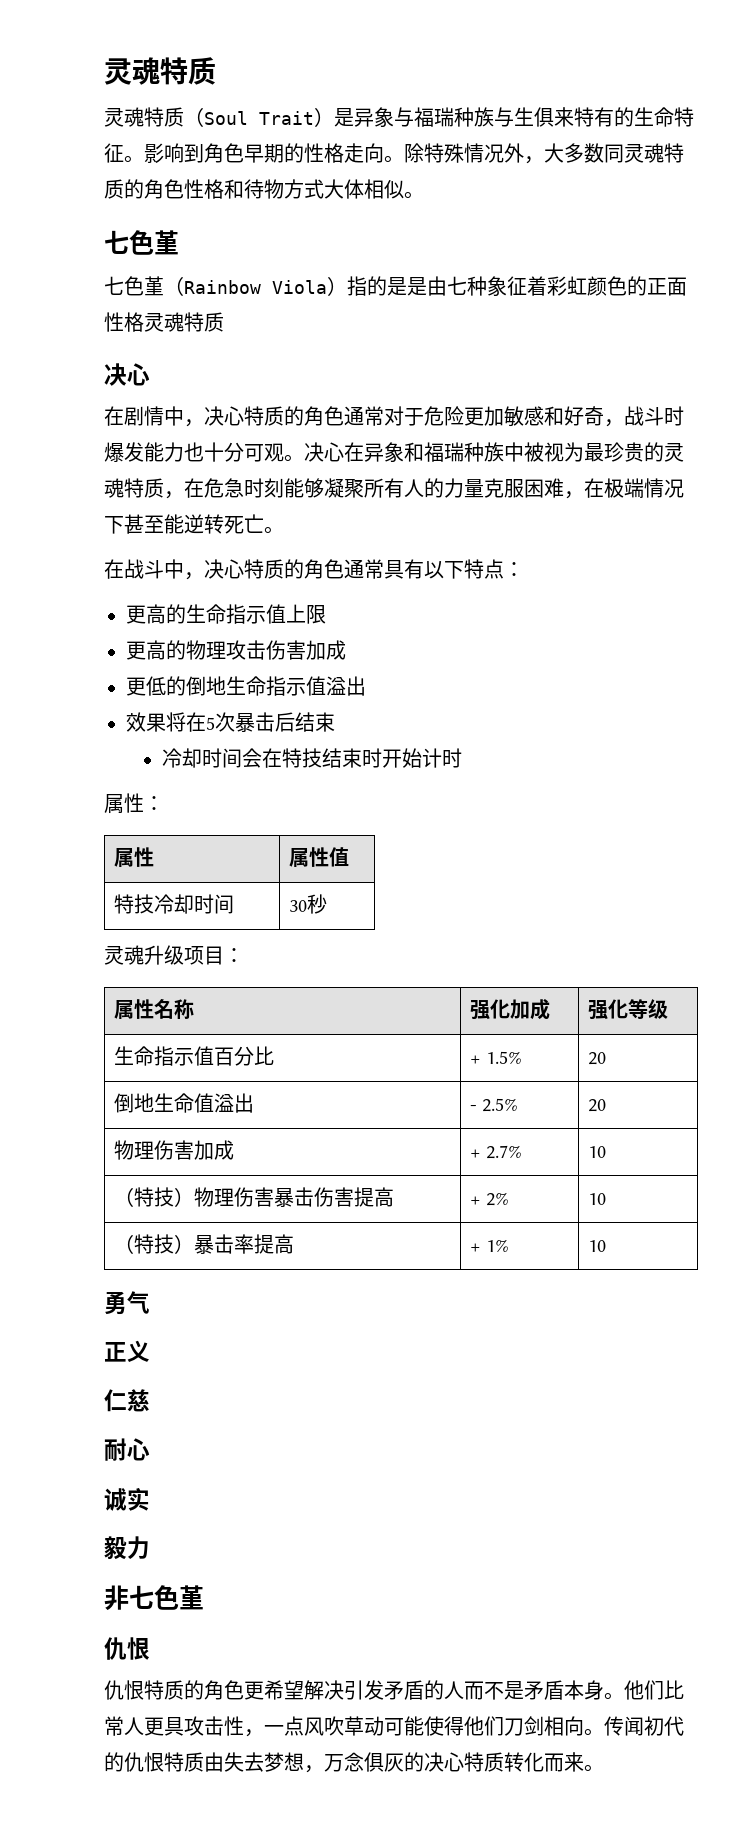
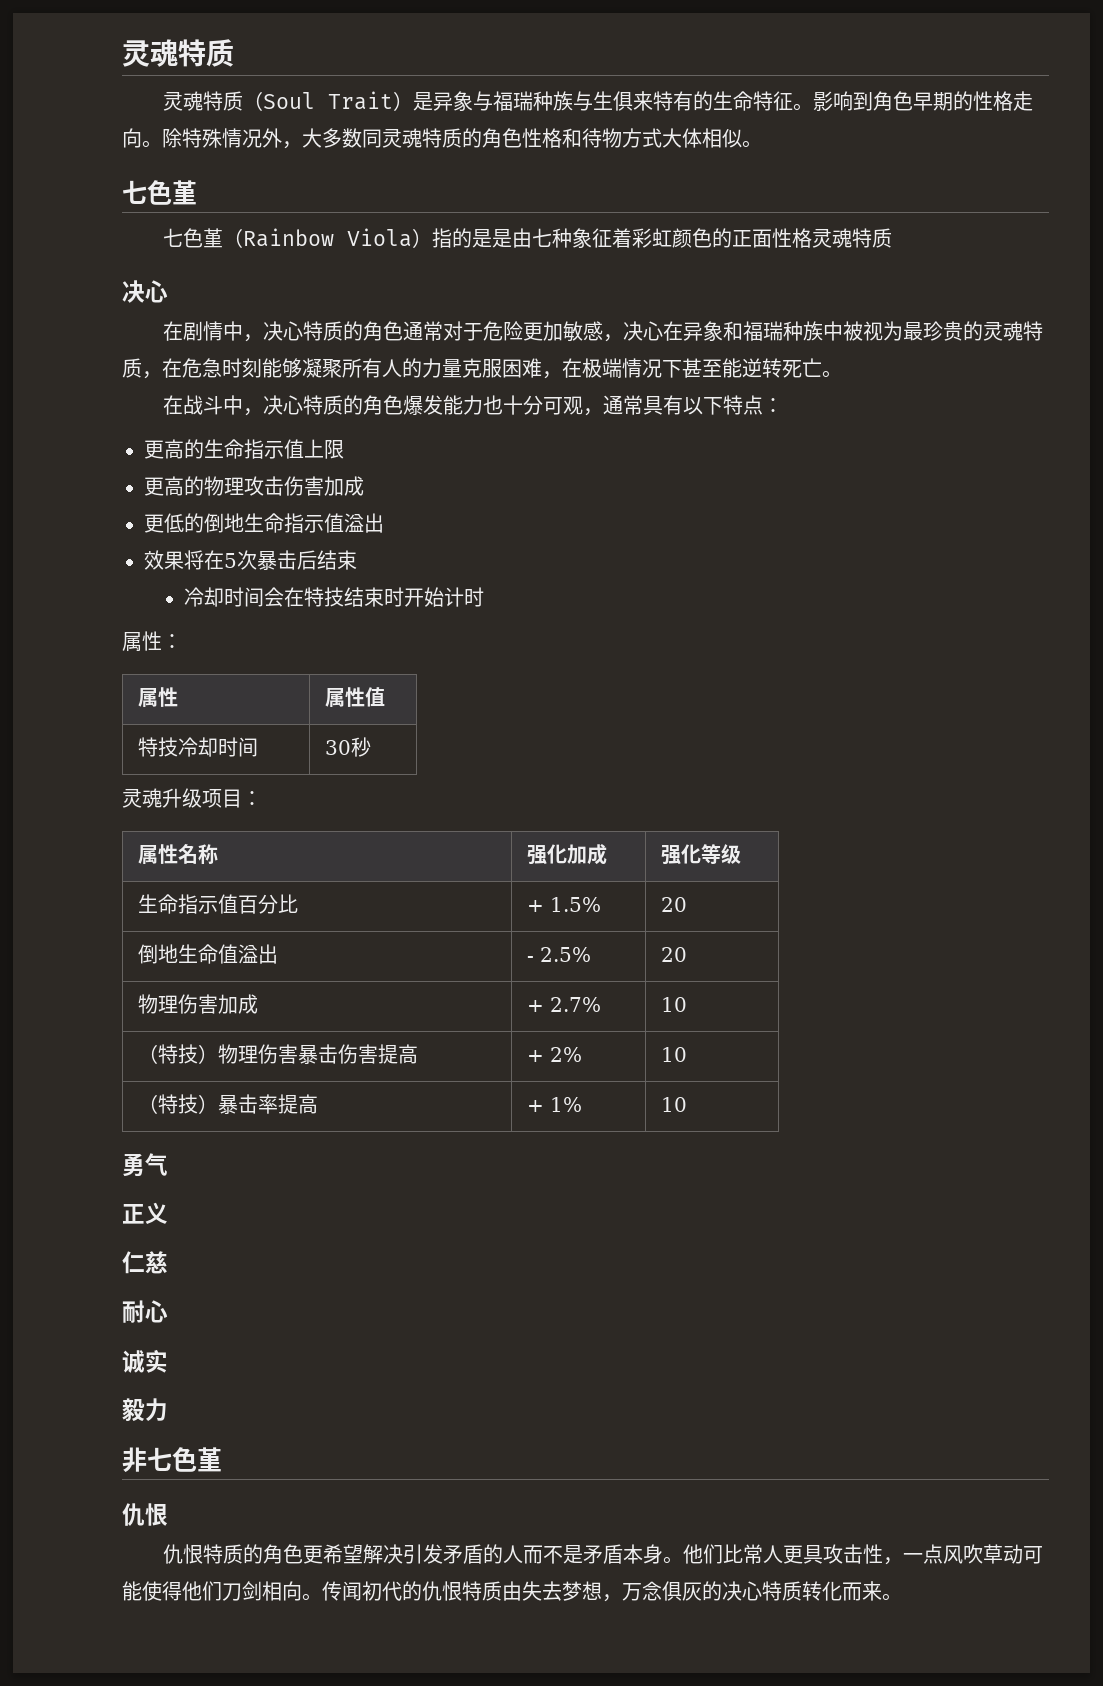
- 在剧情中，决心特质的角色通常对于危险更加敏感和好奇，战斗时爆发能力也十分可观。决心在异象和福瑞种族中被视为最珍贵的灵魂特质，在危急时刻能够凝聚所有人的力量克服困难，在极端情况下甚至能逆转死亡。
+ 在剧情中，决心特质的角色通常对于危险更加敏感，决心在异象和福瑞种族中被视为最珍贵的灵魂特质，在危急时刻能够凝聚所有人的力量克服困难，在极端情况下甚至能逆转死亡。
- 在战斗中，决心特质的角色通常具有以下特点：
+ 在战斗中，决心特质的角色爆发能力也十分可观，通常具有以下特点：

